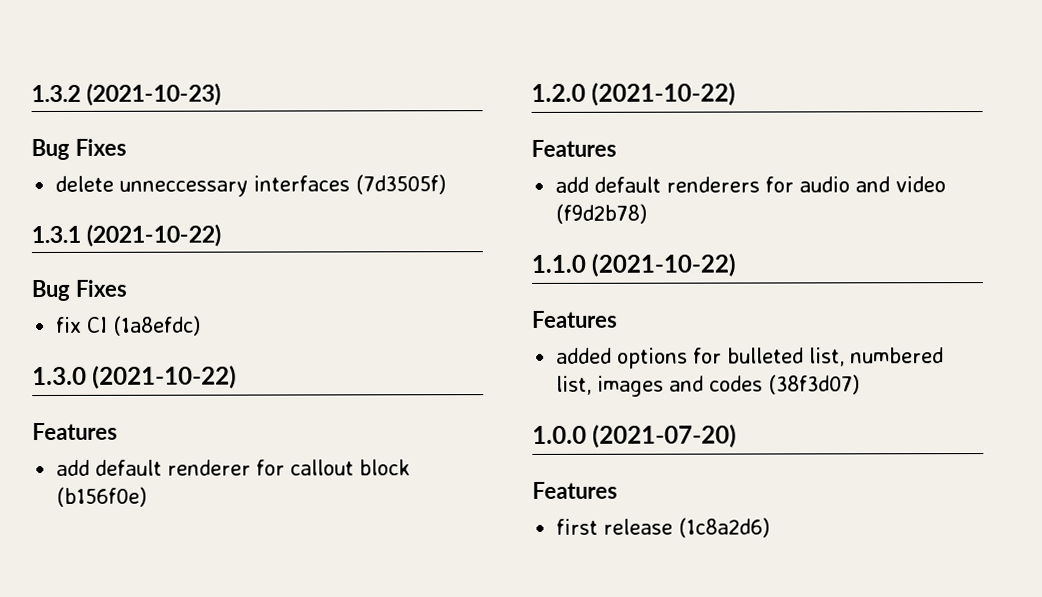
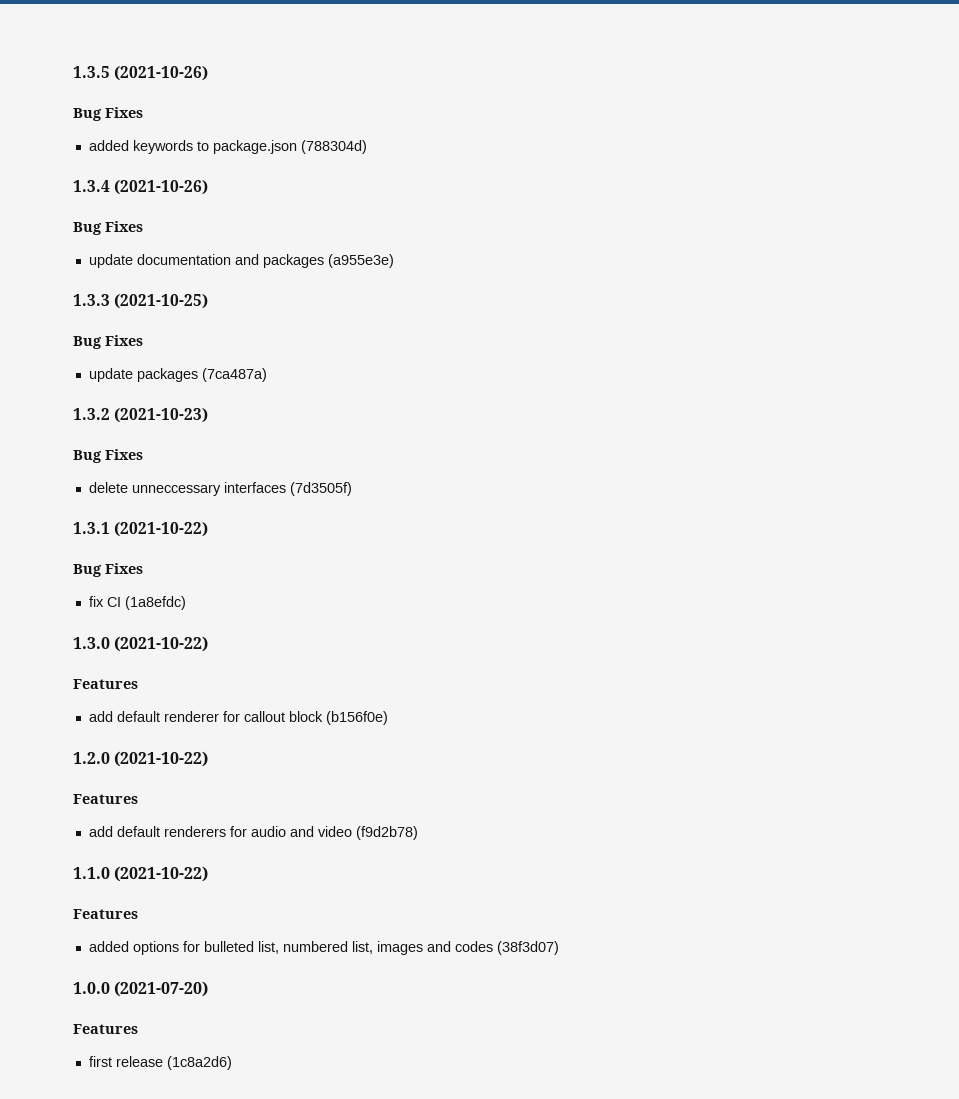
+ 1.3.5 (2021-10-26)
+ Bug Fixes
+ added keywords to package.json (788304d)
+ 1.3.4 (2021-10-26)
+ Bug Fixes
+ update documentation and packages (a955e3e)
+ 1.3.3 (2021-10-25)
+ Bug Fixes
+ update packages (7ca487a)

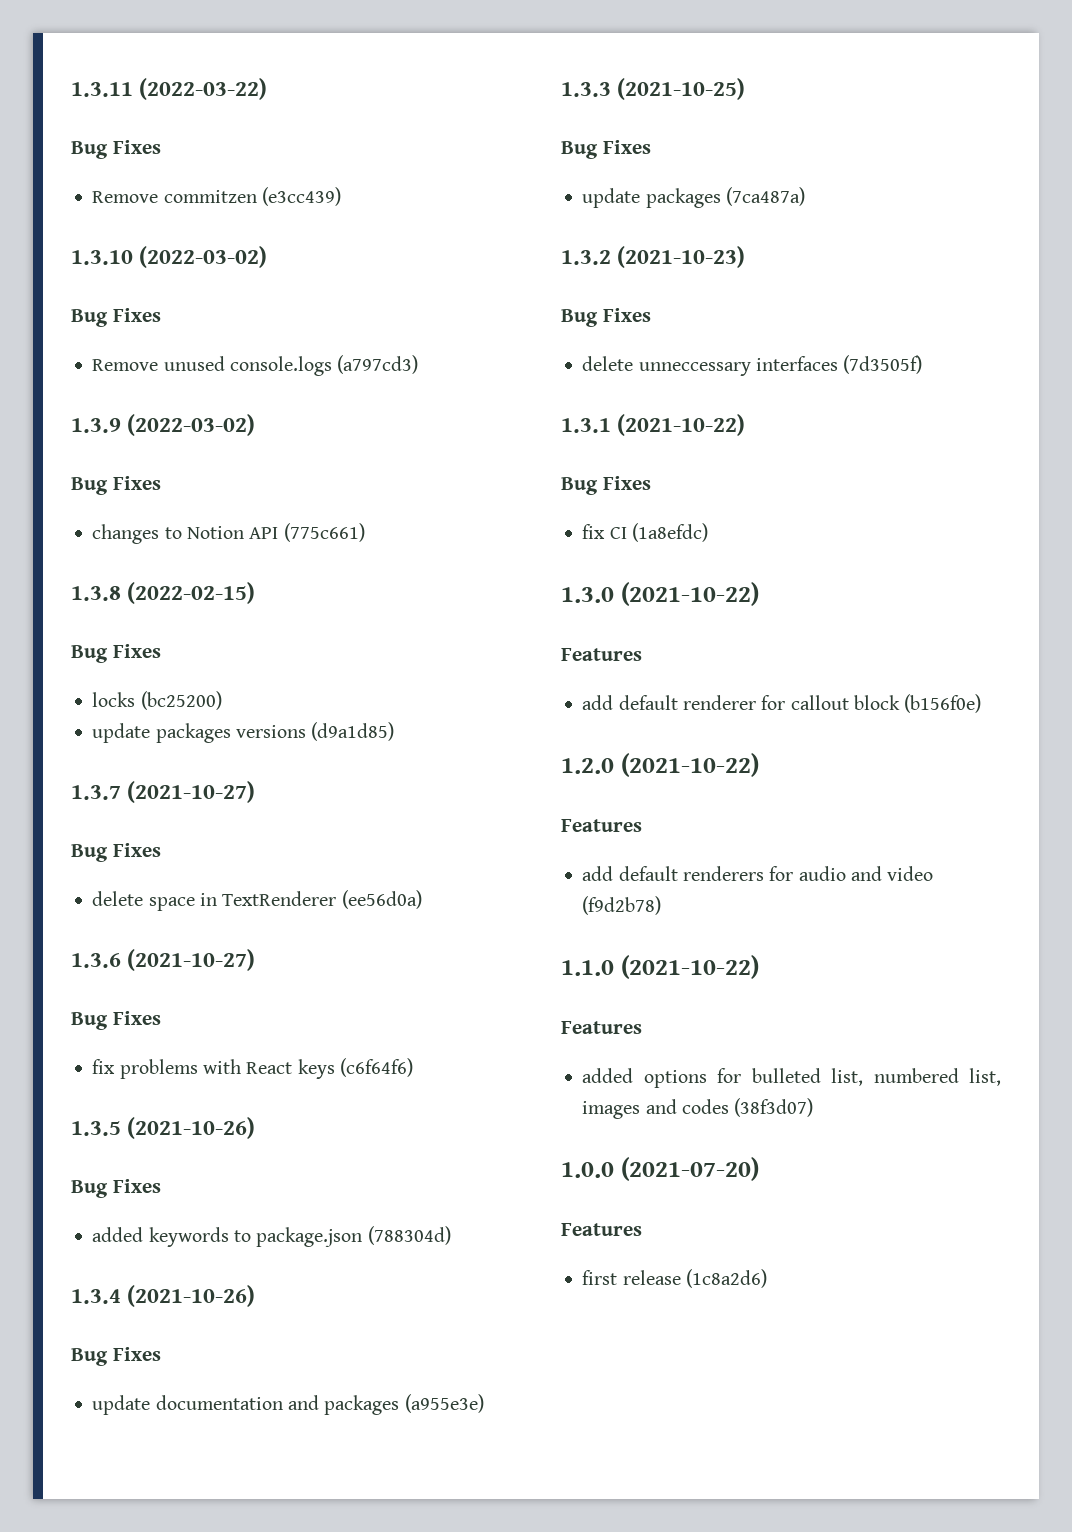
+ 1.3.11 (2022-03-22)
+ Bug Fixes
+ Remove commitzen (e3cc439)
+ 1.3.10 (2022-03-02)
+ Bug Fixes
+ Remove unused console.logs (a797cd3)
+ 1.3.9 (2022-03-02)
+ Bug Fixes
+ changes to Notion API (775c661)
+ 1.3.8 (2022-02-15)
+ Bug Fixes
+ locks (bc25200)
+ update packages versions (d9a1d85)
+ 1.3.7 (2021-10-27)
+ Bug Fixes
+ delete space in TextRenderer (ee56d0a)
+ 1.3.6 (2021-10-27)
+ Bug Fixes
+ fix problems with React keys (c6f64f6)

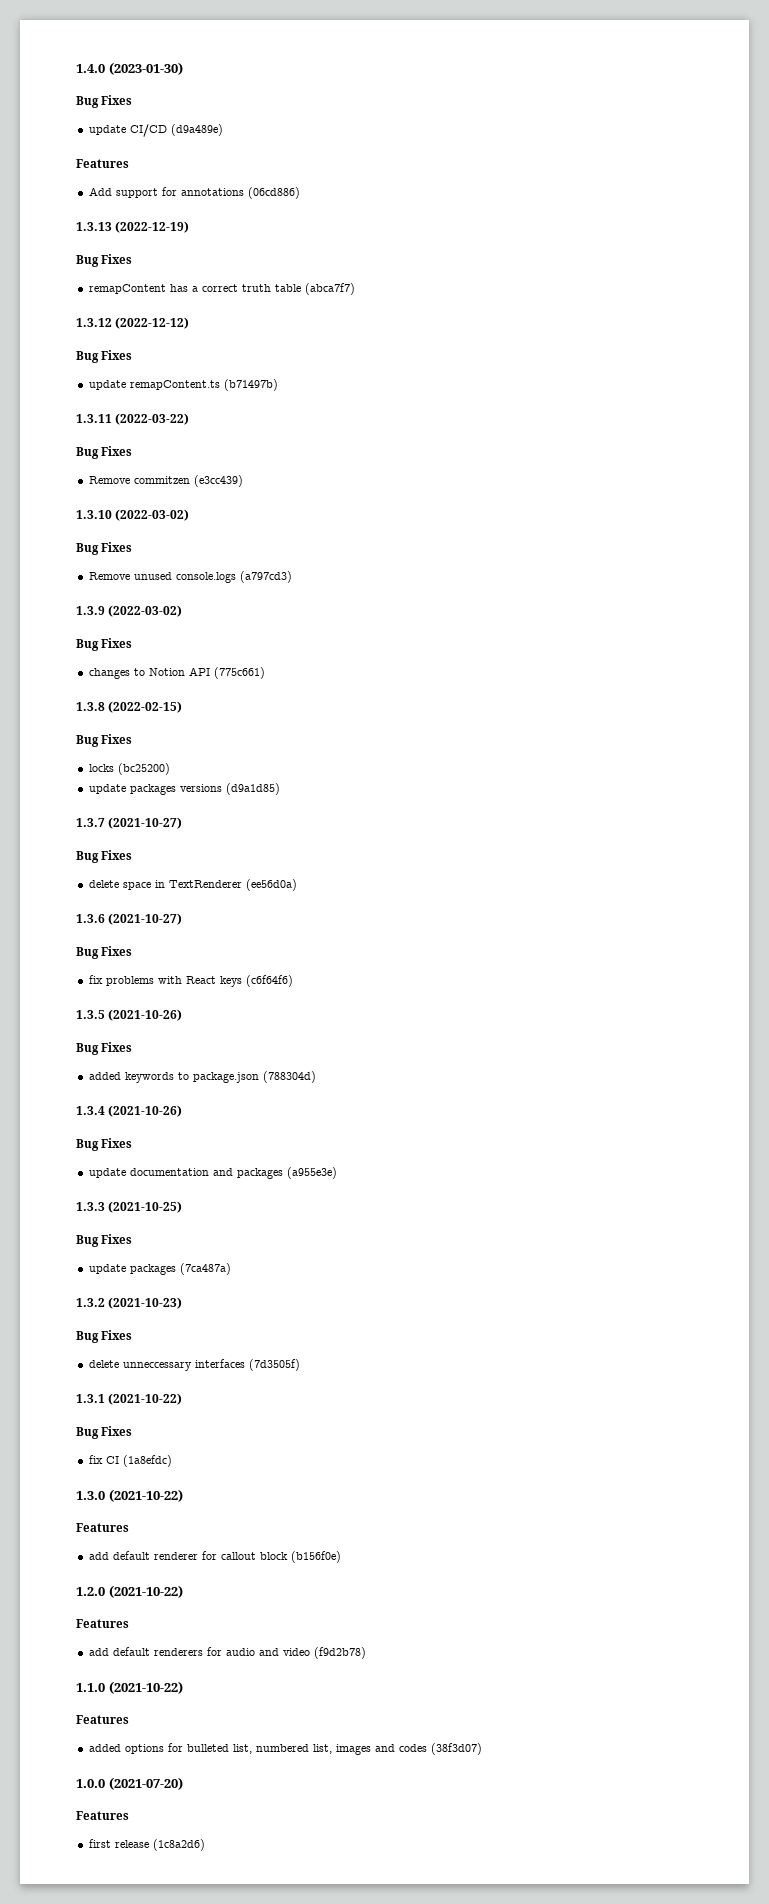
+ 1.4.0 (2023-01-30)
+ Bug Fixes
+ update CI/CD (d9a489e)
+ Features
+ Add support for annotations (06cd886)
+ 1.3.13 (2022-12-19)
+ Bug Fixes
+ remapContent has a correct truth table (abca7f7)
+ 1.3.12 (2022-12-12)
+ Bug Fixes
+ update remapContent.ts (b71497b)

